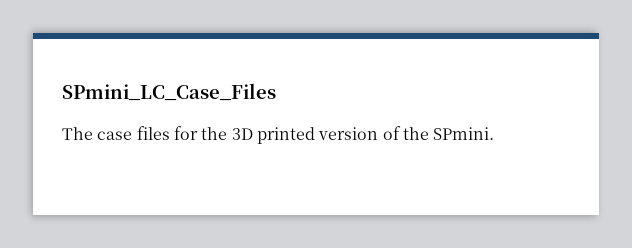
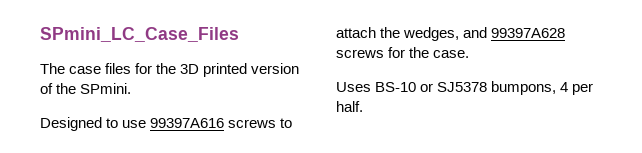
+ Designed to use 99397A616 screws to attach the wedges, and 99397A628 screws for the case.
+ Uses BS-10 or SJ5378 bumpons, 4 per half.

